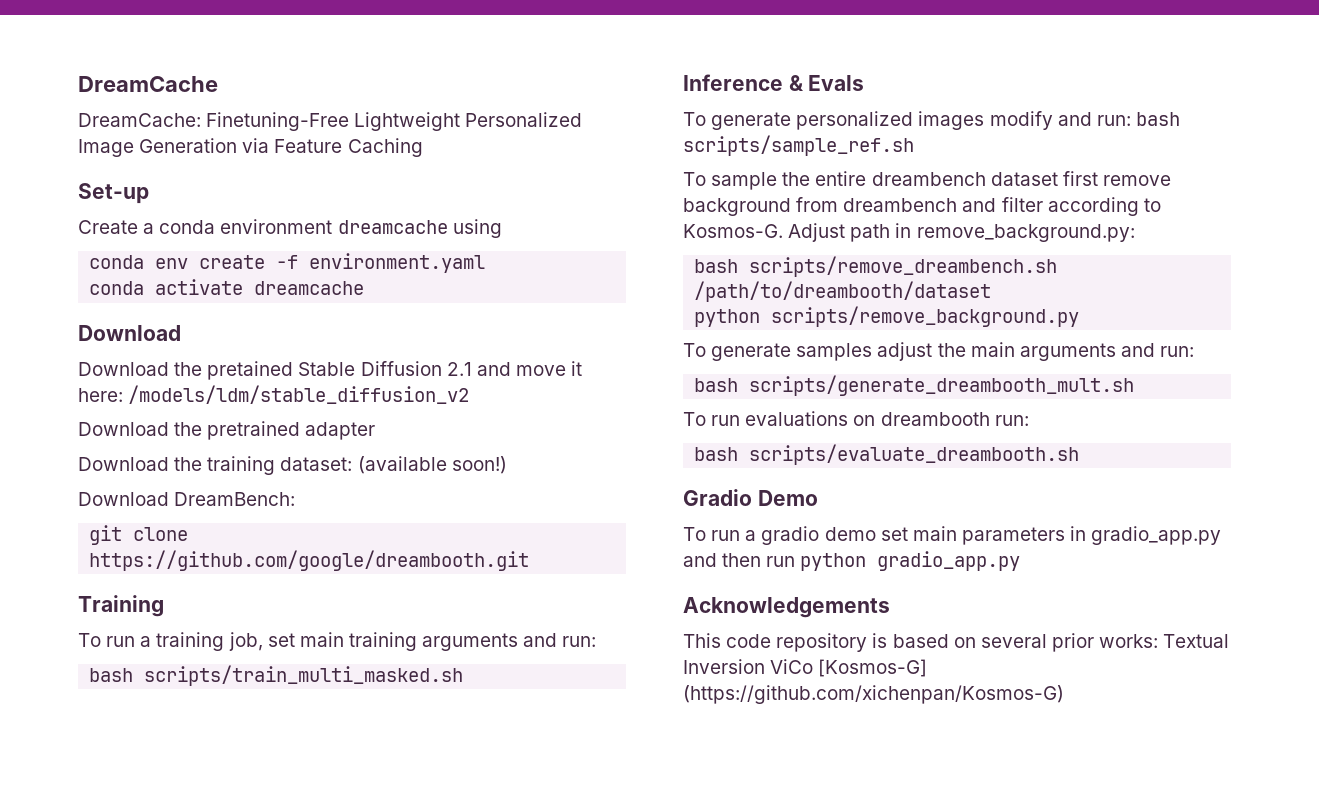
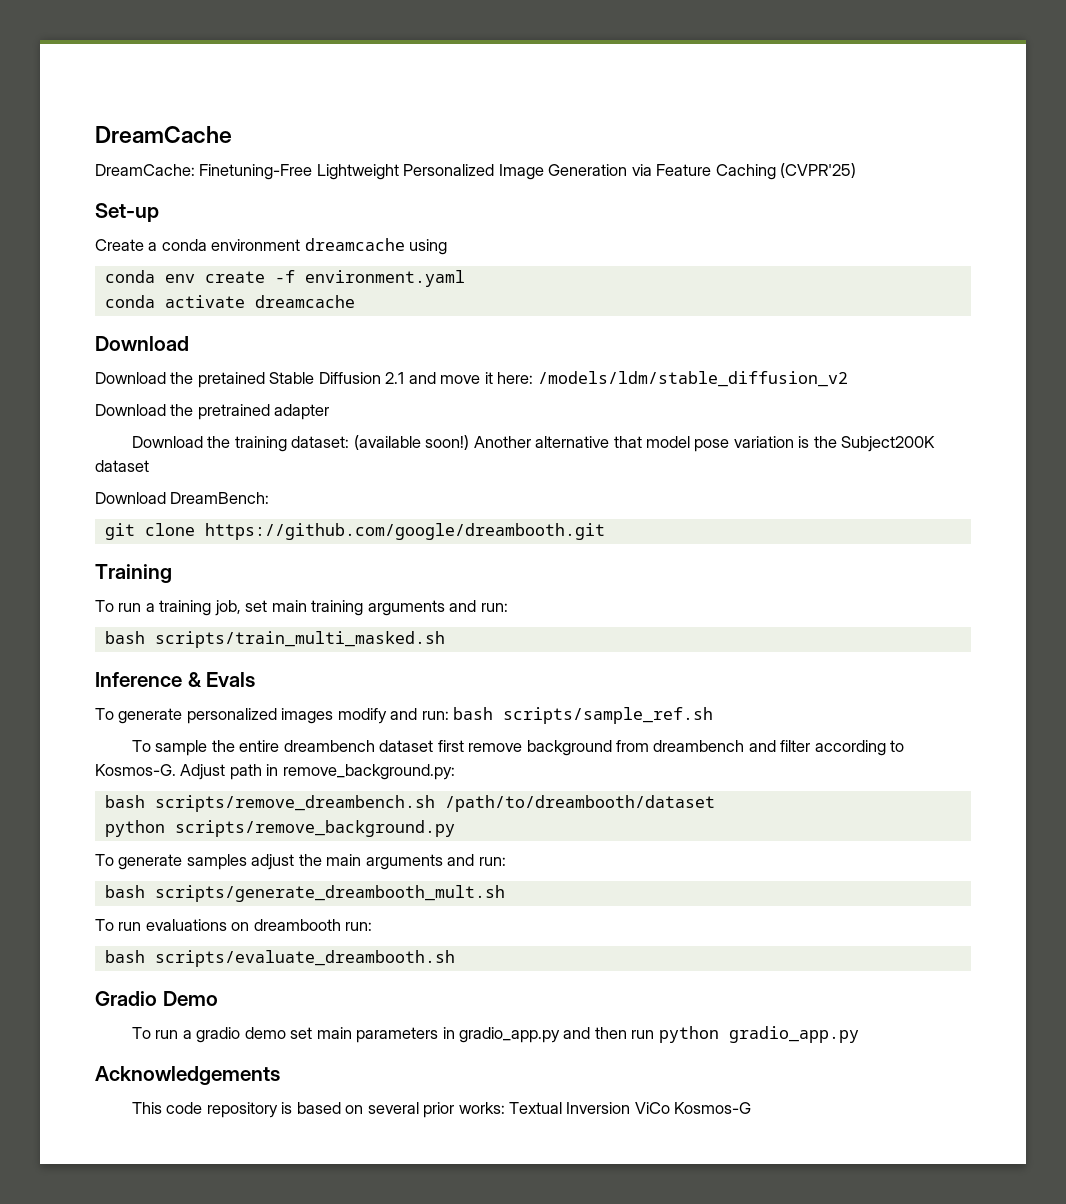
- DreamCache: Finetuning-Free Lightweight Personalized Image Generation via Feature Caching
+ DreamCache: Finetuning-Free Lightweight Personalized Image Generation via Feature Caching (CVPR'25)
+ Another alternative that model pose variation is the Subject200K dataset
- This code repository is based on several prior works: Textual Inversion ViCo [Kosmos-G] (https://github.com/xichenpan/Kosmos-G)
+ This code repository is based on several prior works: Textual Inversion ViCo Kosmos-G

